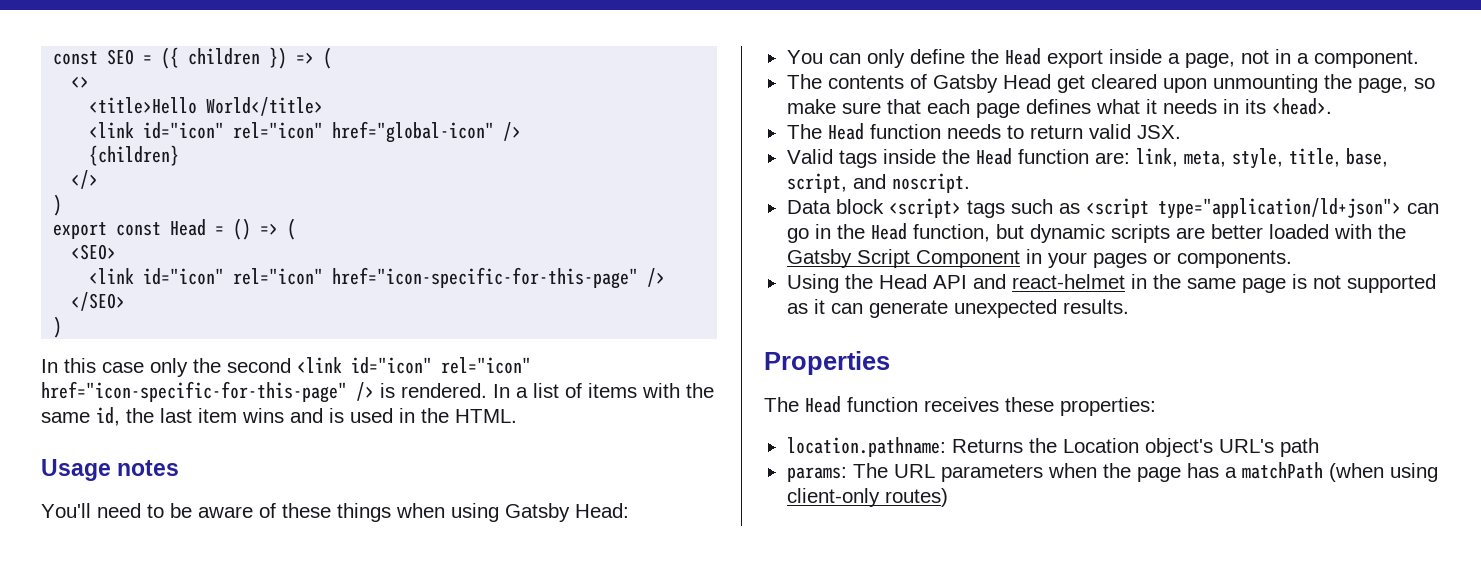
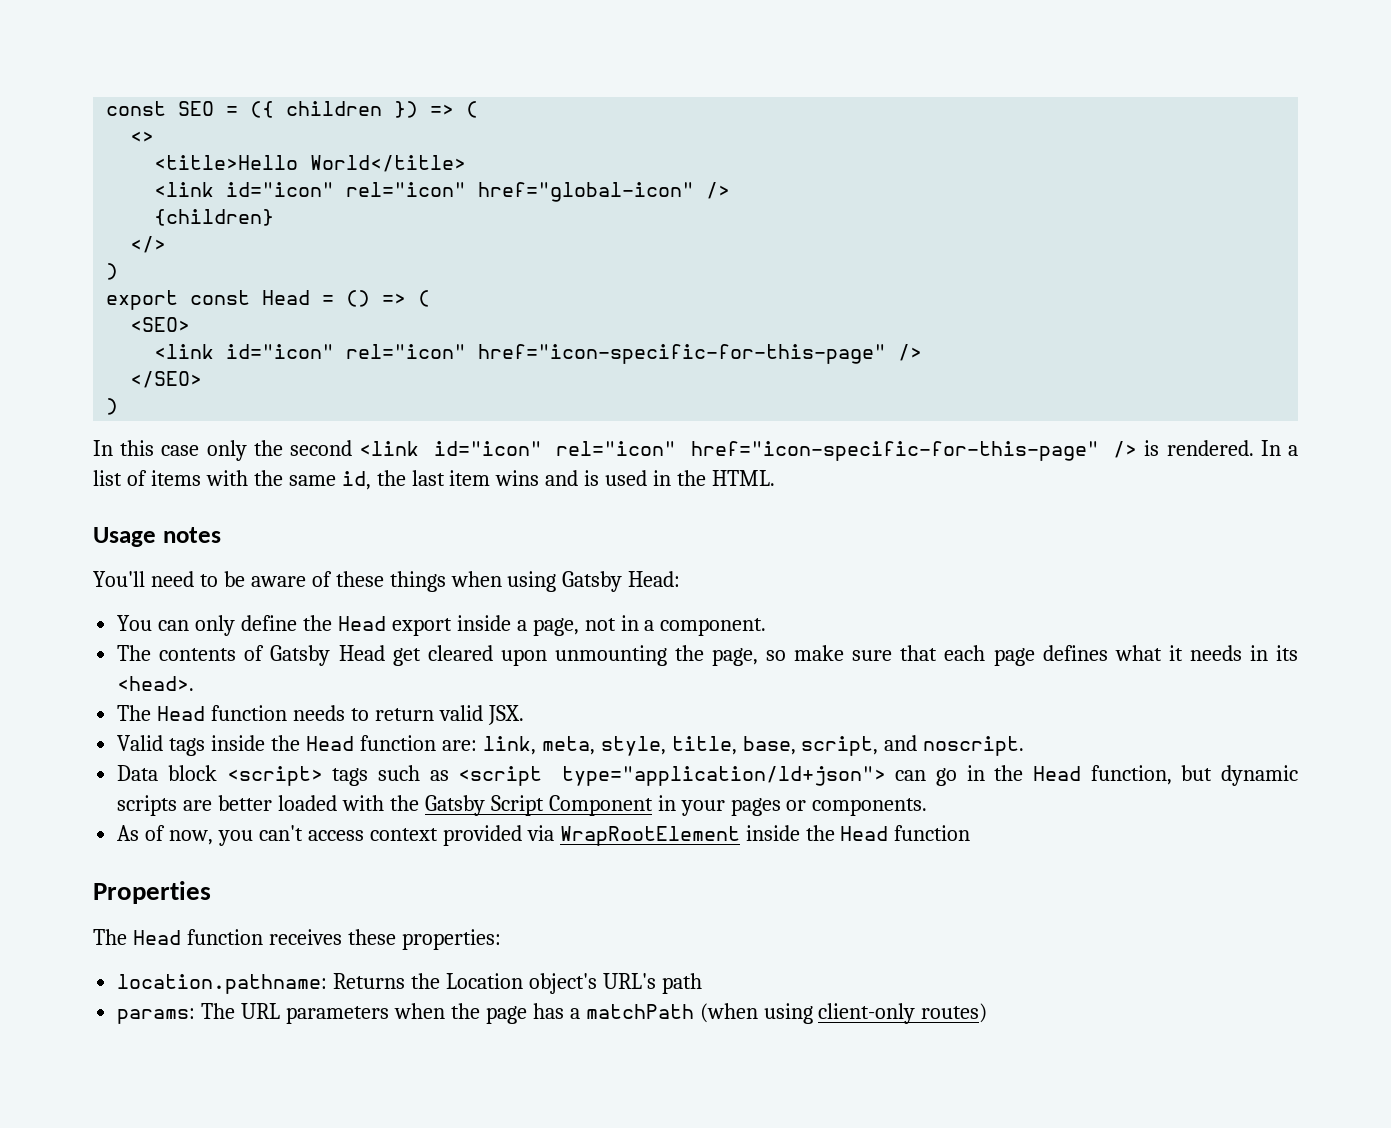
- Using the Head API and react-helmet in the same page is not supported as it can generate unexpected results.
+ As of now, you can't access context provided via WrapRootElement inside the Head function

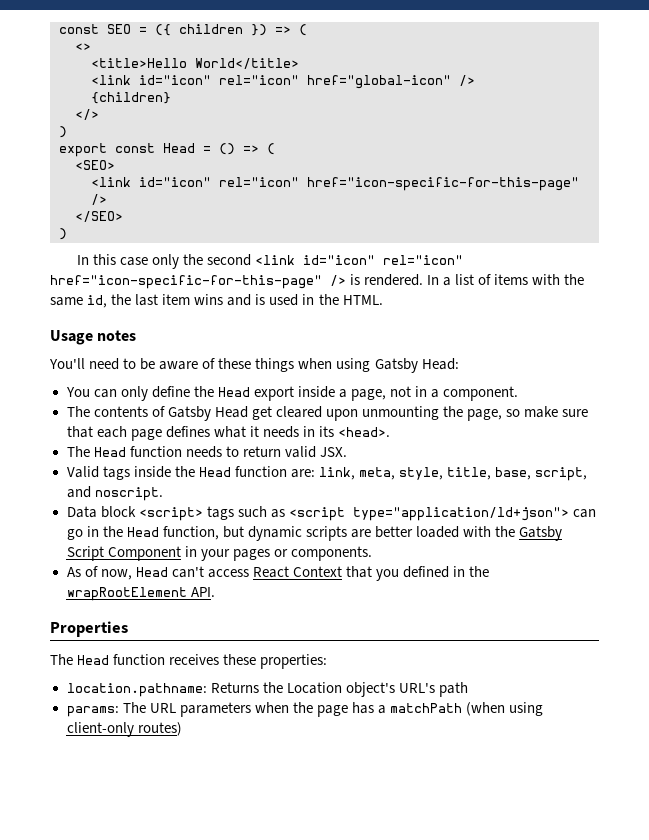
- As of now, you can't access context provided via WrapRootElement inside the Head function
+ As of now, Head can't access React Context that you defined in the wrapRootElement API.

